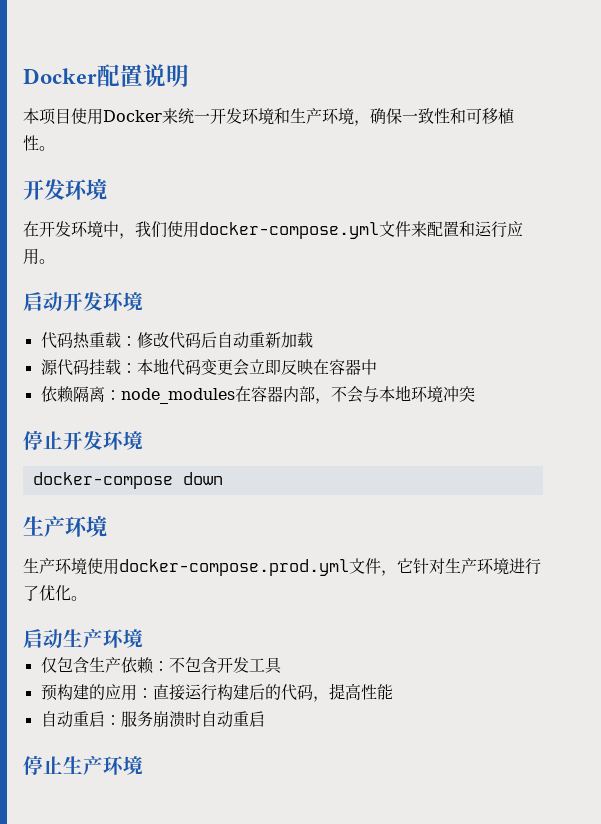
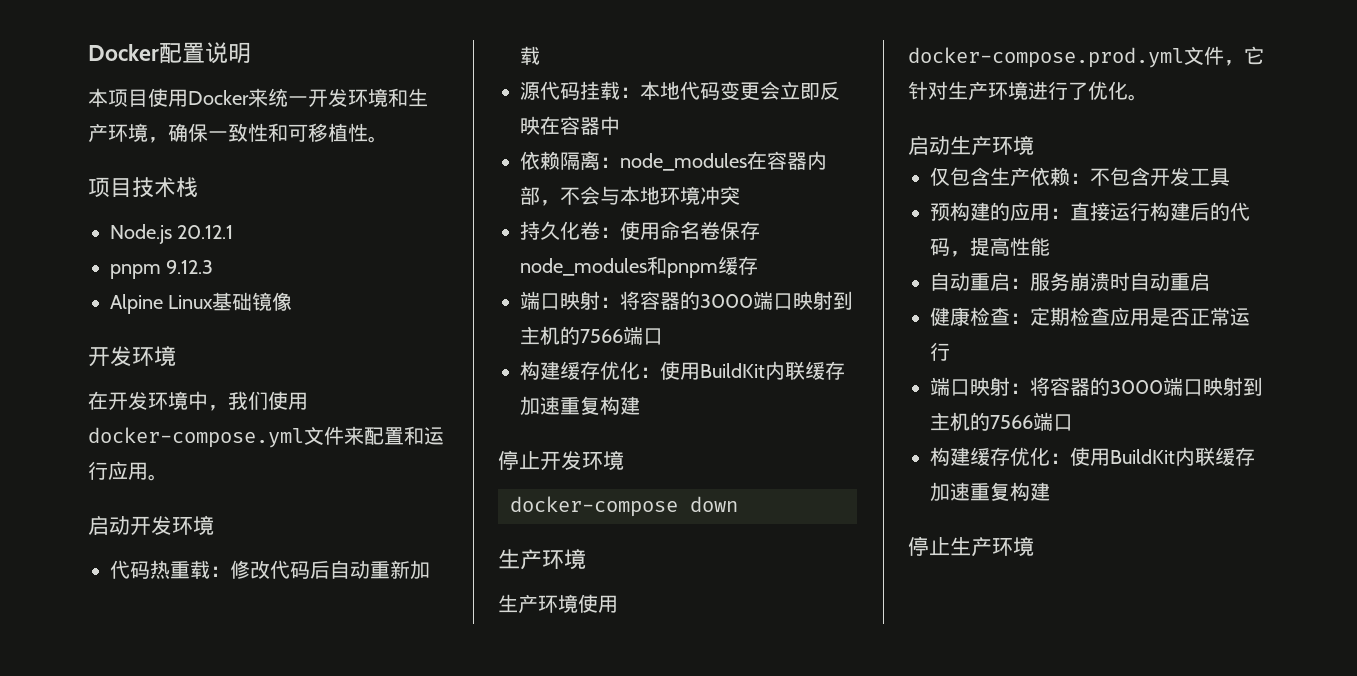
+ 项目技术栈
+ Node.js 20.12.1
+ pnpm 9.12.3
+ Alpine Linux基础镜像
+ 持久化卷：使用命名卷保存node_modules和pnpm缓存
+ 端口映射：将容器的3000端口映射到主机的7566端口
+ 构建缓存优化：使用BuildKit内联缓存加速重复构建
+ 健康检查：定期检查应用是否正常运行
+ 端口映射：将容器的3000端口映射到主机的7566端口
+ 构建缓存优化：使用BuildKit内联缓存加速重复构建

